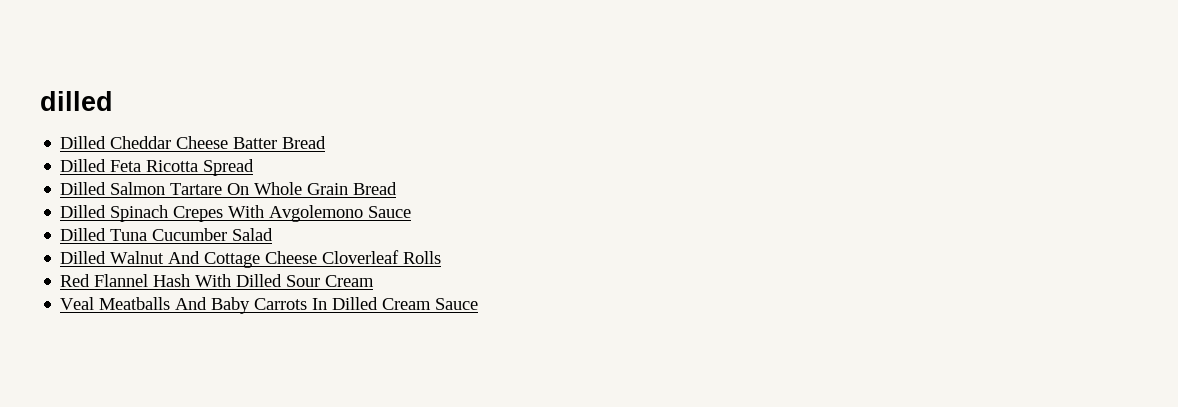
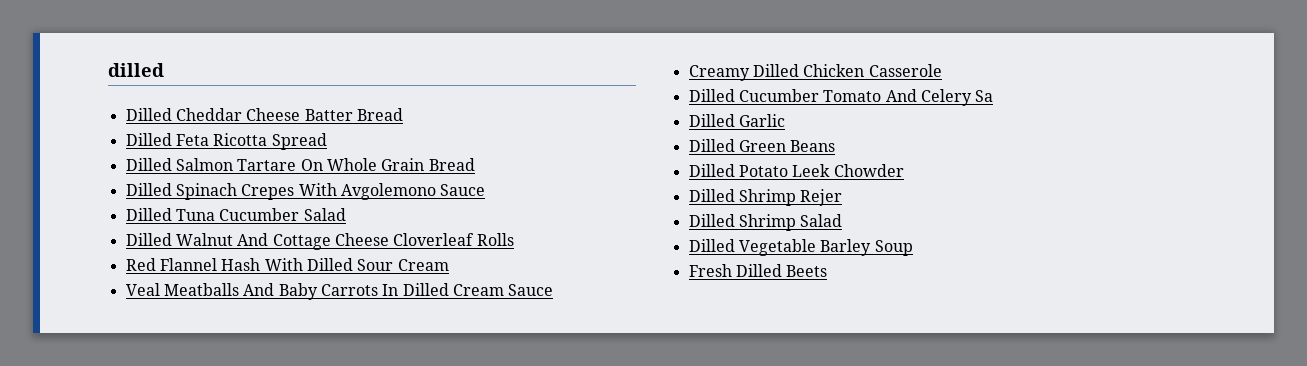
+ Creamy Dilled Chicken Casserole
+ Dilled Cucumber Tomato And Celery Sa
+ Dilled Garlic
+ Dilled Green Beans
+ Dilled Potato Leek Chowder
+ Dilled Shrimp Rejer
+ Dilled Shrimp Salad
+ Dilled Vegetable Barley Soup
+ Fresh Dilled Beets

